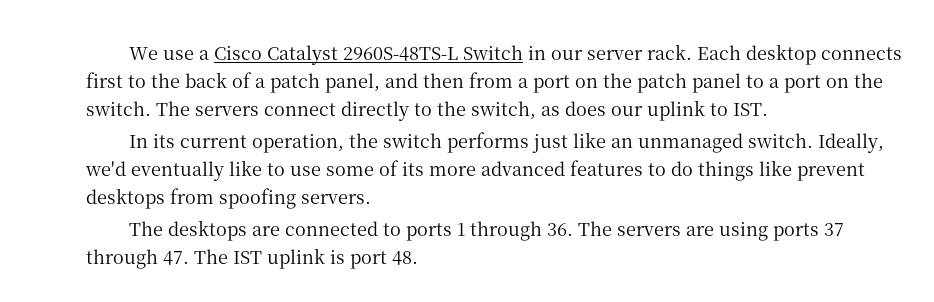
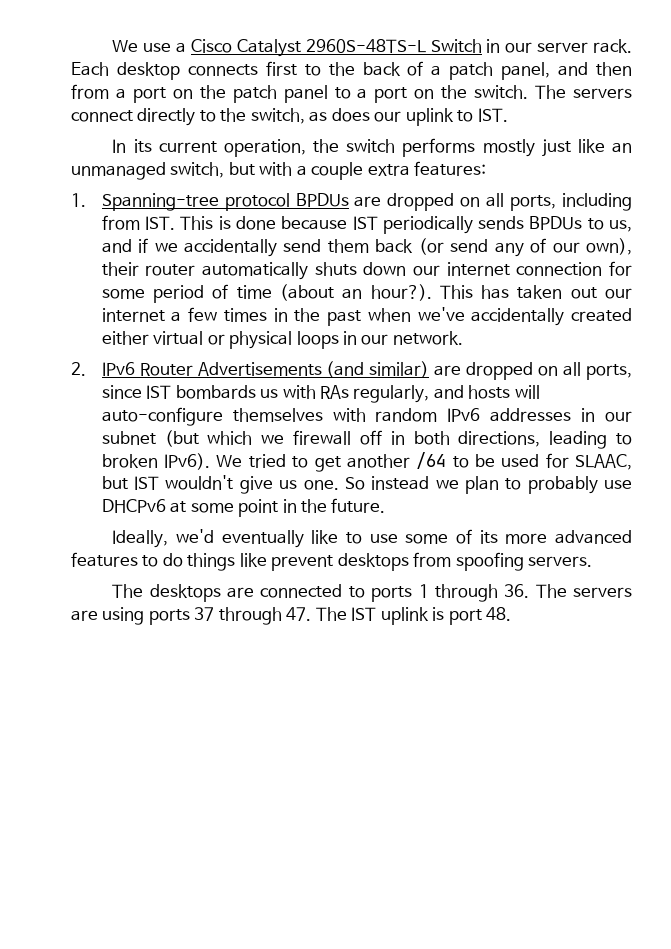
- In its current operation, the switch performs just like an unmanaged switch. Ideally, we'd eventually like to use some of its more advanced features to do things like prevent desktops from spoofing servers.
+ In its current operation, the switch performs mostly just like an unmanaged switch, but with a couple extra features:
+ 1. Spanning-tree protocol BPDUs are dropped on all ports, including from IST. This is done because IST periodically sends BPDUs to us, and if we accidentally send them back (or send any of our own), their router automatically shuts down our internet connection for some period of time (about an hour?). This has taken out our internet a few times in the past when we've accidentally created either virtual or physical loops in our network.
+ 2. IPv6 Router Advertisements (and similar) are dropped on all ports, since IST bombards us with RAs regularly, and hosts will auto-configure themselves with random IPv6 addresses in our subnet (but which we firewall off in both directions, leading to broken IPv6). We tried to get another /64 to be used for SLAAC, but IST wouldn't give us one. So instead we plan to probably use DHCPv6 at some point in the future.
+ Ideally, we'd eventually like to use some of its more advanced features to do things like prevent desktops from spoofing servers.

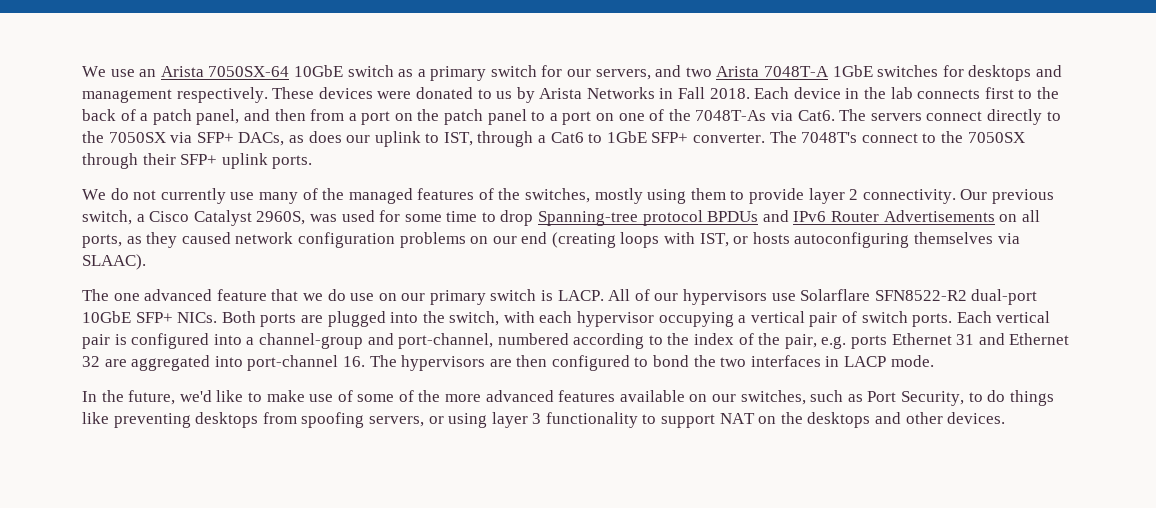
- We use a Cisco Catalyst 2960S-48TS-L Switch in our server rack. Each desktop connects first to the back of a patch panel, and then from a port on the patch panel to a port on the switch.
+ We use an Arista 7050SX-64 10GbE switch as a primary switch for our servers, and two Arista 7048T-A 1GbE switches for desktops and management respectively. These devices were donated to us by Arista Networks in Fall 2018. Each device in the lab connects first to the back of a patch panel, and then from a port on the patch panel to a port on one of the 7048T-As via Cat6.
- The servers connect directly to the switch, as does our uplink to IST.
- In its current operation, the switch performs mostly just like an unmanaged switch, but with a couple extra features:
- 1. Spanning-tree protocol BPDUs are dropped on all ports, including from IST. This is done because IST periodically sends BPDUs to us, and if we accidentally send them back (or send any of our own), their router automatically shuts down our internet connection for some period of time (about an hour?). This has taken out our internet a few times in the past when we've accidentally created either virtual or physical loops in our network.
- 2. IPv6 Router Advertisements (and similar) are dropped on all ports, since IST bombards us with RAs regularly, and hosts will auto-configure themselves with random IPv6 addresses in our subnet (but which we firewall off in both directions, leading to broken IPv6). We tried to get another /64 to be used for SLAAC, but IST wouldn't give us one. So instead we plan to probably use DHCPv6 at some point in the future.
- Ideally, we'd eventually like to use some of its more advanced features to do things like prevent desktops from spoofing servers.
- The desktops are connected to ports 1 through 36. The servers are using ports 37 through 47. The IST uplink is port 48.
+ The servers connect directly to the 7050SX via SFP+ DACs, as does our uplink to IST, through a Cat6 to 1GbE SFP+ converter. The 7048T's connect to the 7050SX through their SFP+ uplink ports.
+ We do not currently use many of the managed features of the switches, mostly using them to provide layer 2 connectivity. Our previous switch, a Cisco Catalyst 2960S, was used for some time to drop Spanning-tree protocol BPDUs and IPv6 Router Advertisements on all ports, as they caused network configuration problems on our end (creating loops with IST, or hosts autoconfiguring themselves via SLAAC).
+ The one advanced feature that we do use on our primary switch is LACP. All of our hypervisors use Solarflare SFN8522-R2 dual-port 10GbE SFP+ NICs. Both ports are plugged into the switch, with each hypervisor occupying a vertical pair of switch ports. Each vertical pair is configured into a channel-group and port-channel, numbered according to the index of the pair, e.g. ports Ethernet 31 and Ethernet 32 are aggregated into port-channel 16. The hypervisors are then configured to bond the two interfaces in LACP mode.
+ In the future, we'd like to make use of some of the more advanced features available on our switches, such as Port Security, to do things like preventing desktops from spoofing servers, or using layer 3 functionality to support NAT on the desktops and other devices.

